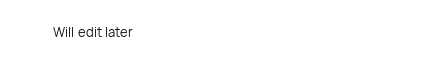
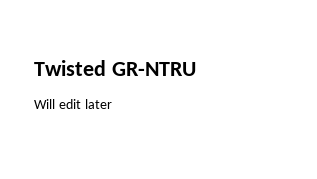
+ Twisted GR-NTRU

